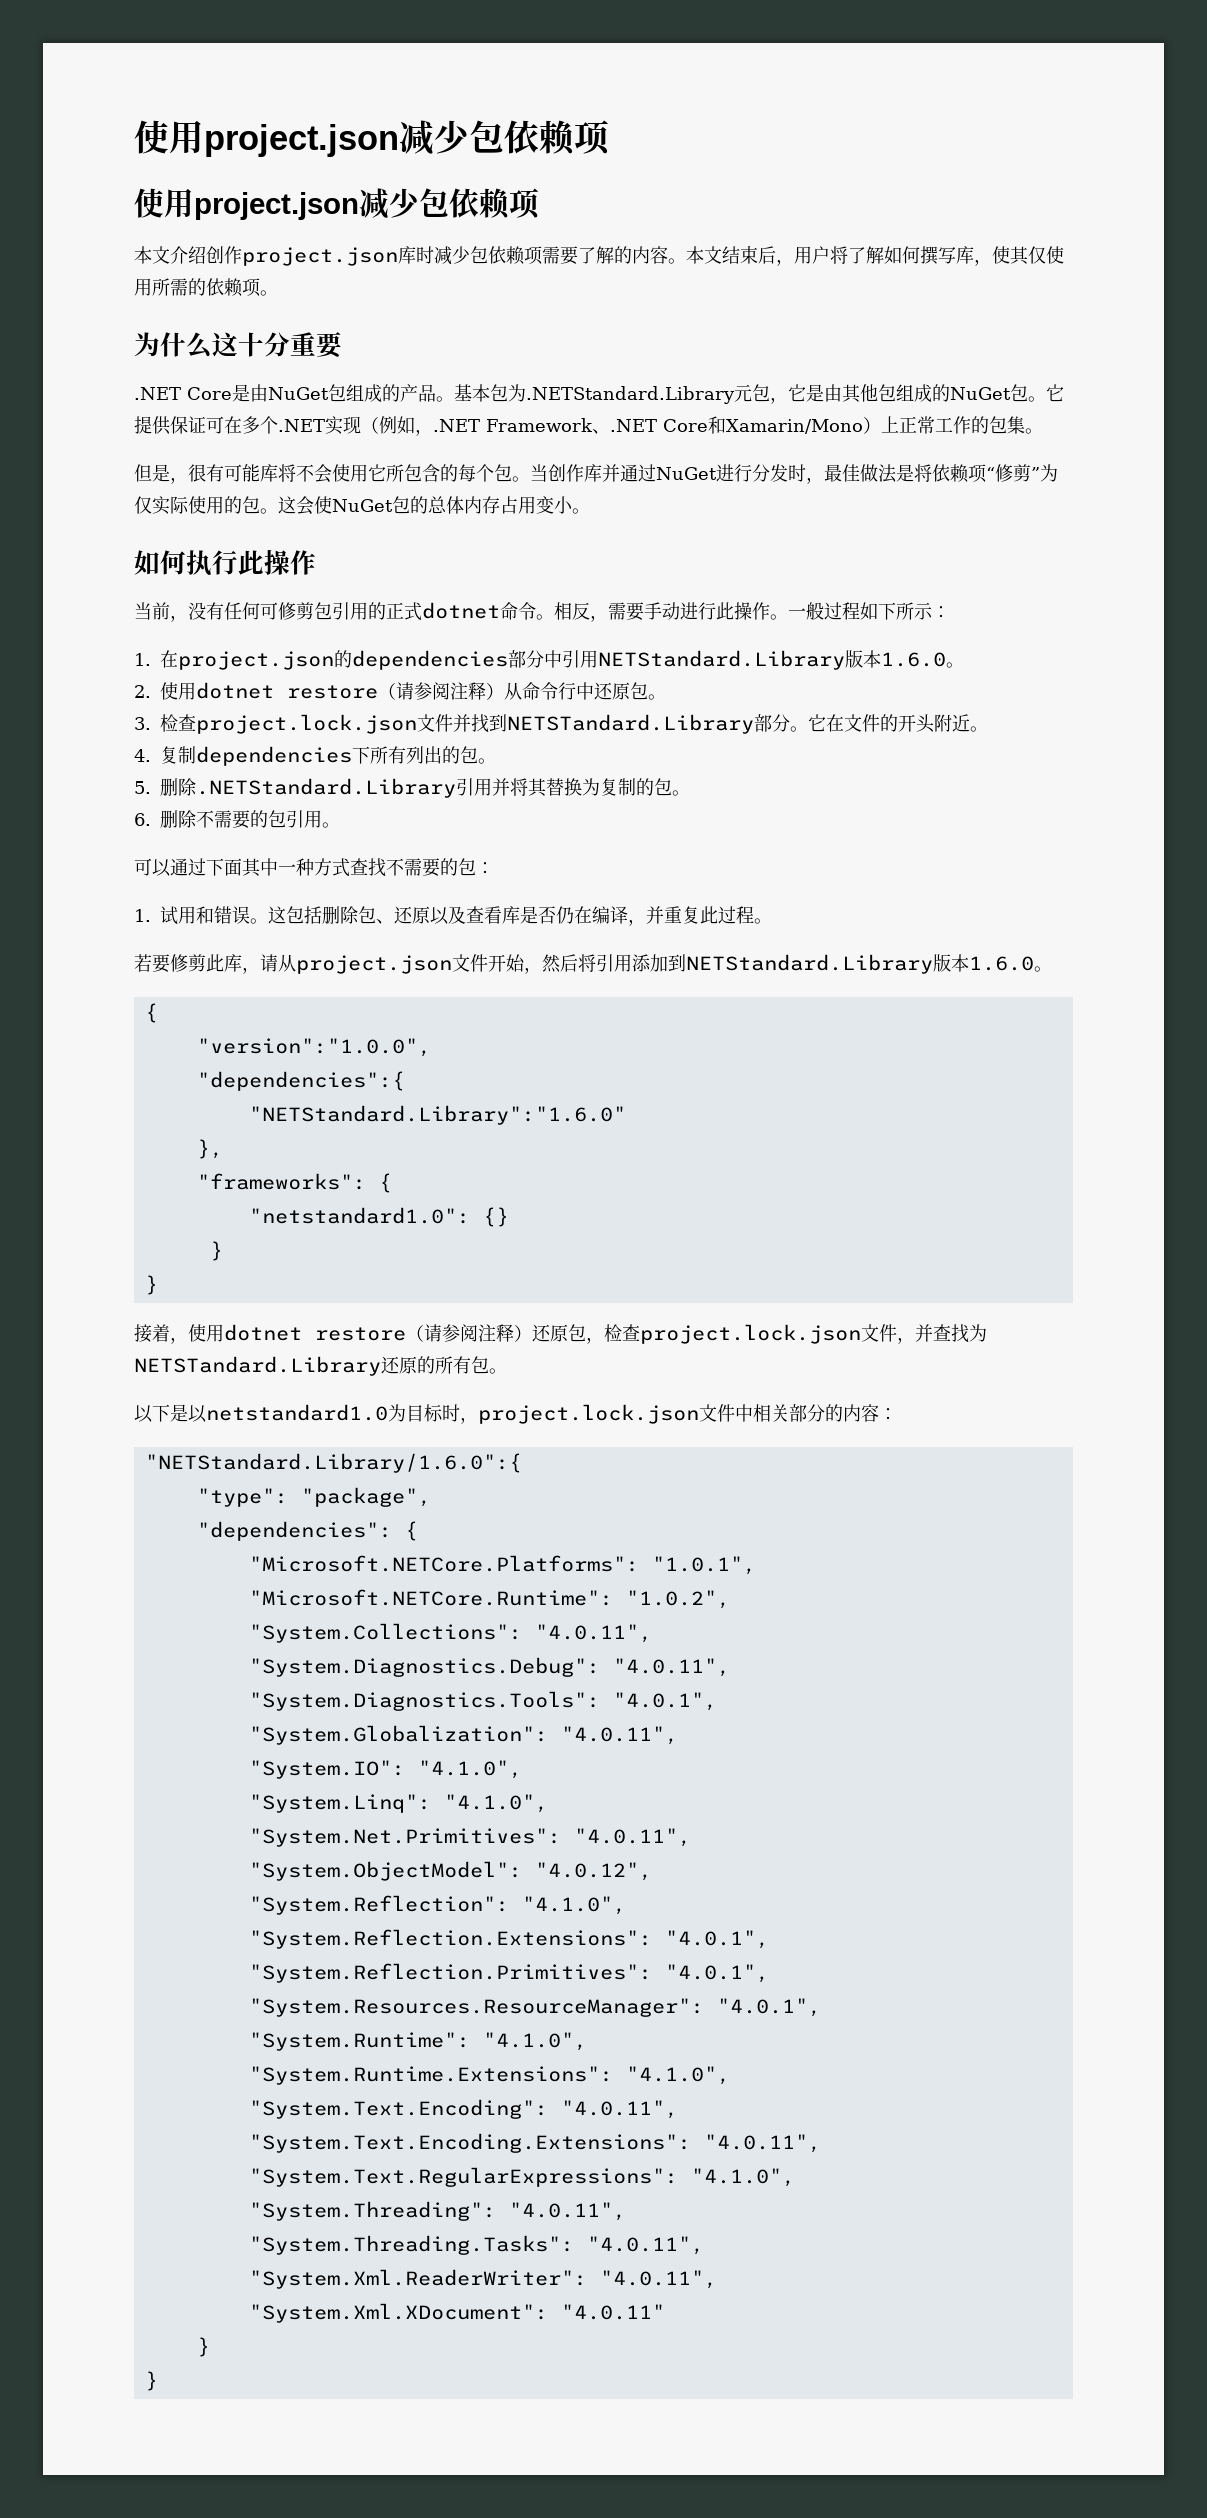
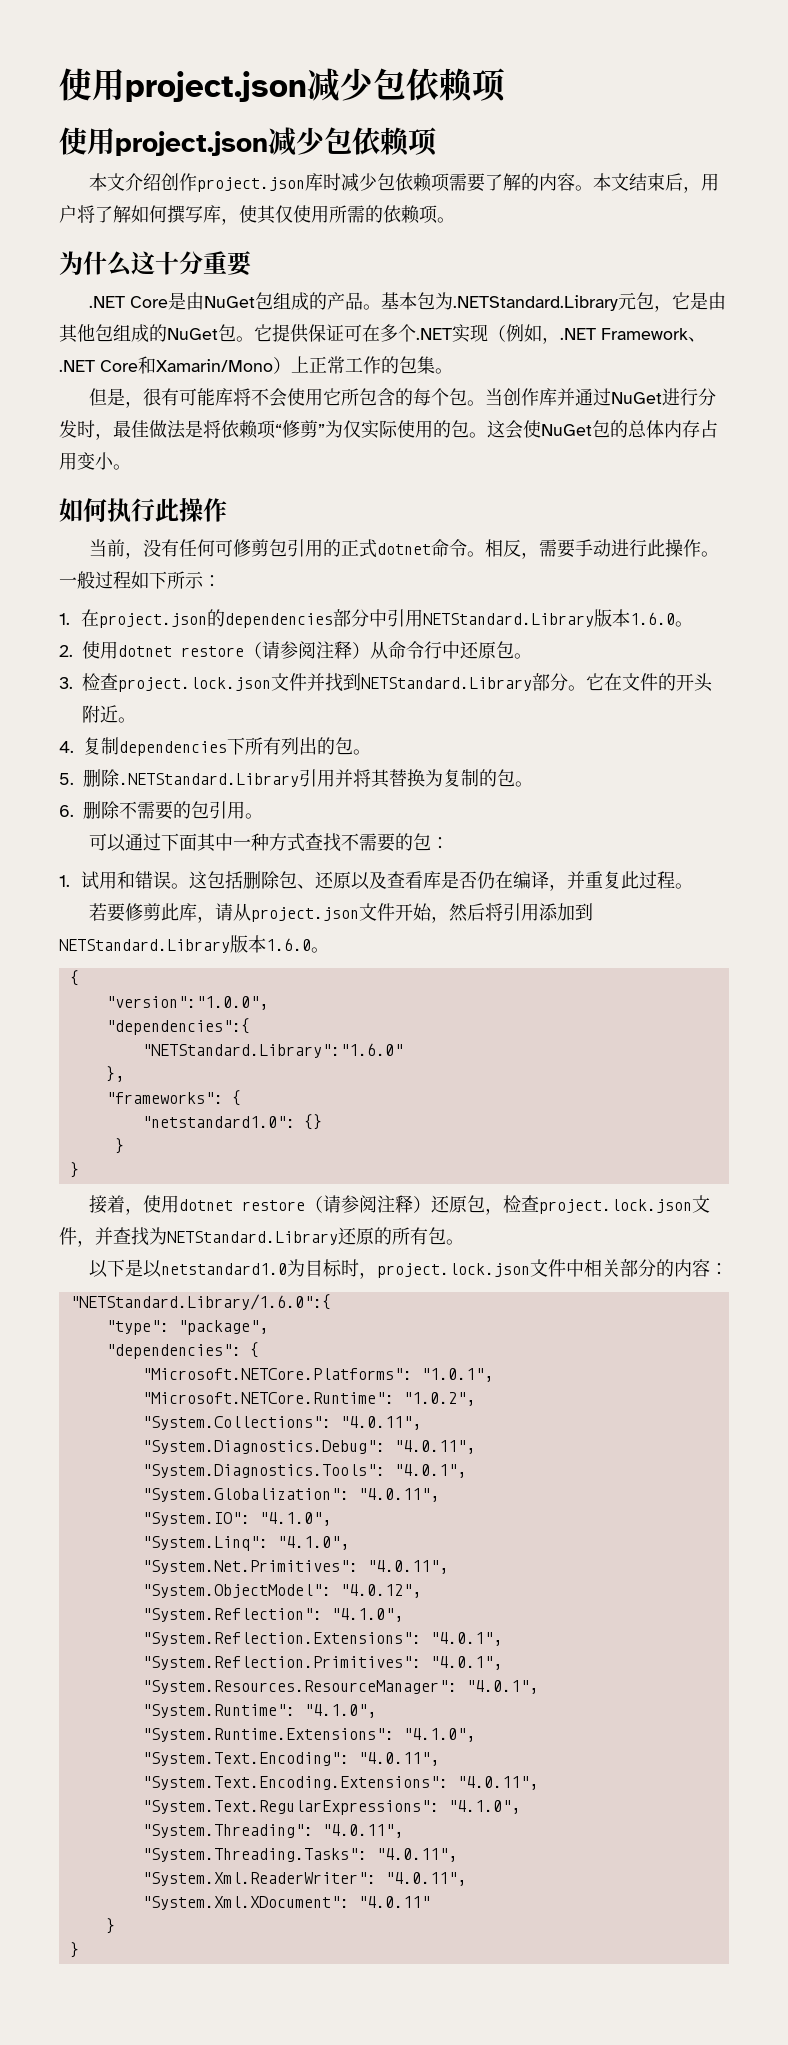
- 3.检查project.lock.json文件并找到NETSTandard.Library部分。
+ 3.检查project.lock.json文件并找到NETStandard.Library部分。
- 接着，使用dotnet restore（请参阅注释）还原包，检查project.lock.json文件，并查找为NETSTandard.Library还原的所有包。
+ 接着，使用dotnet restore（请参阅注释）还原包，检查project.lock.json文件，并查找为NETStandard.Library还原的所有包。

